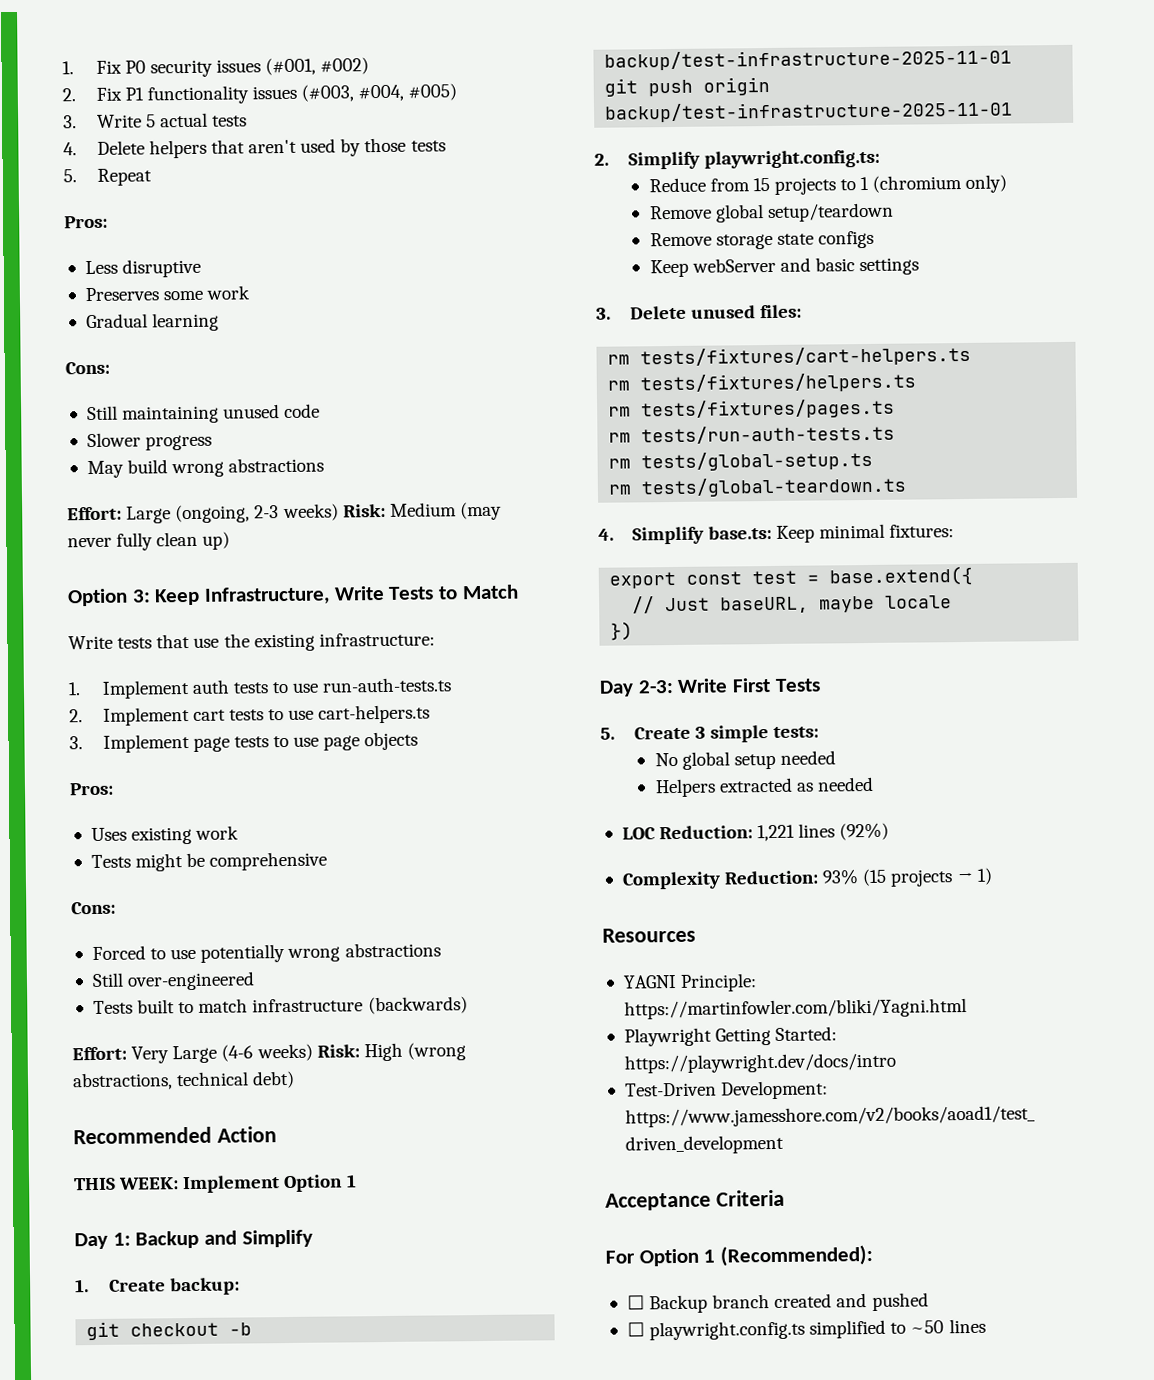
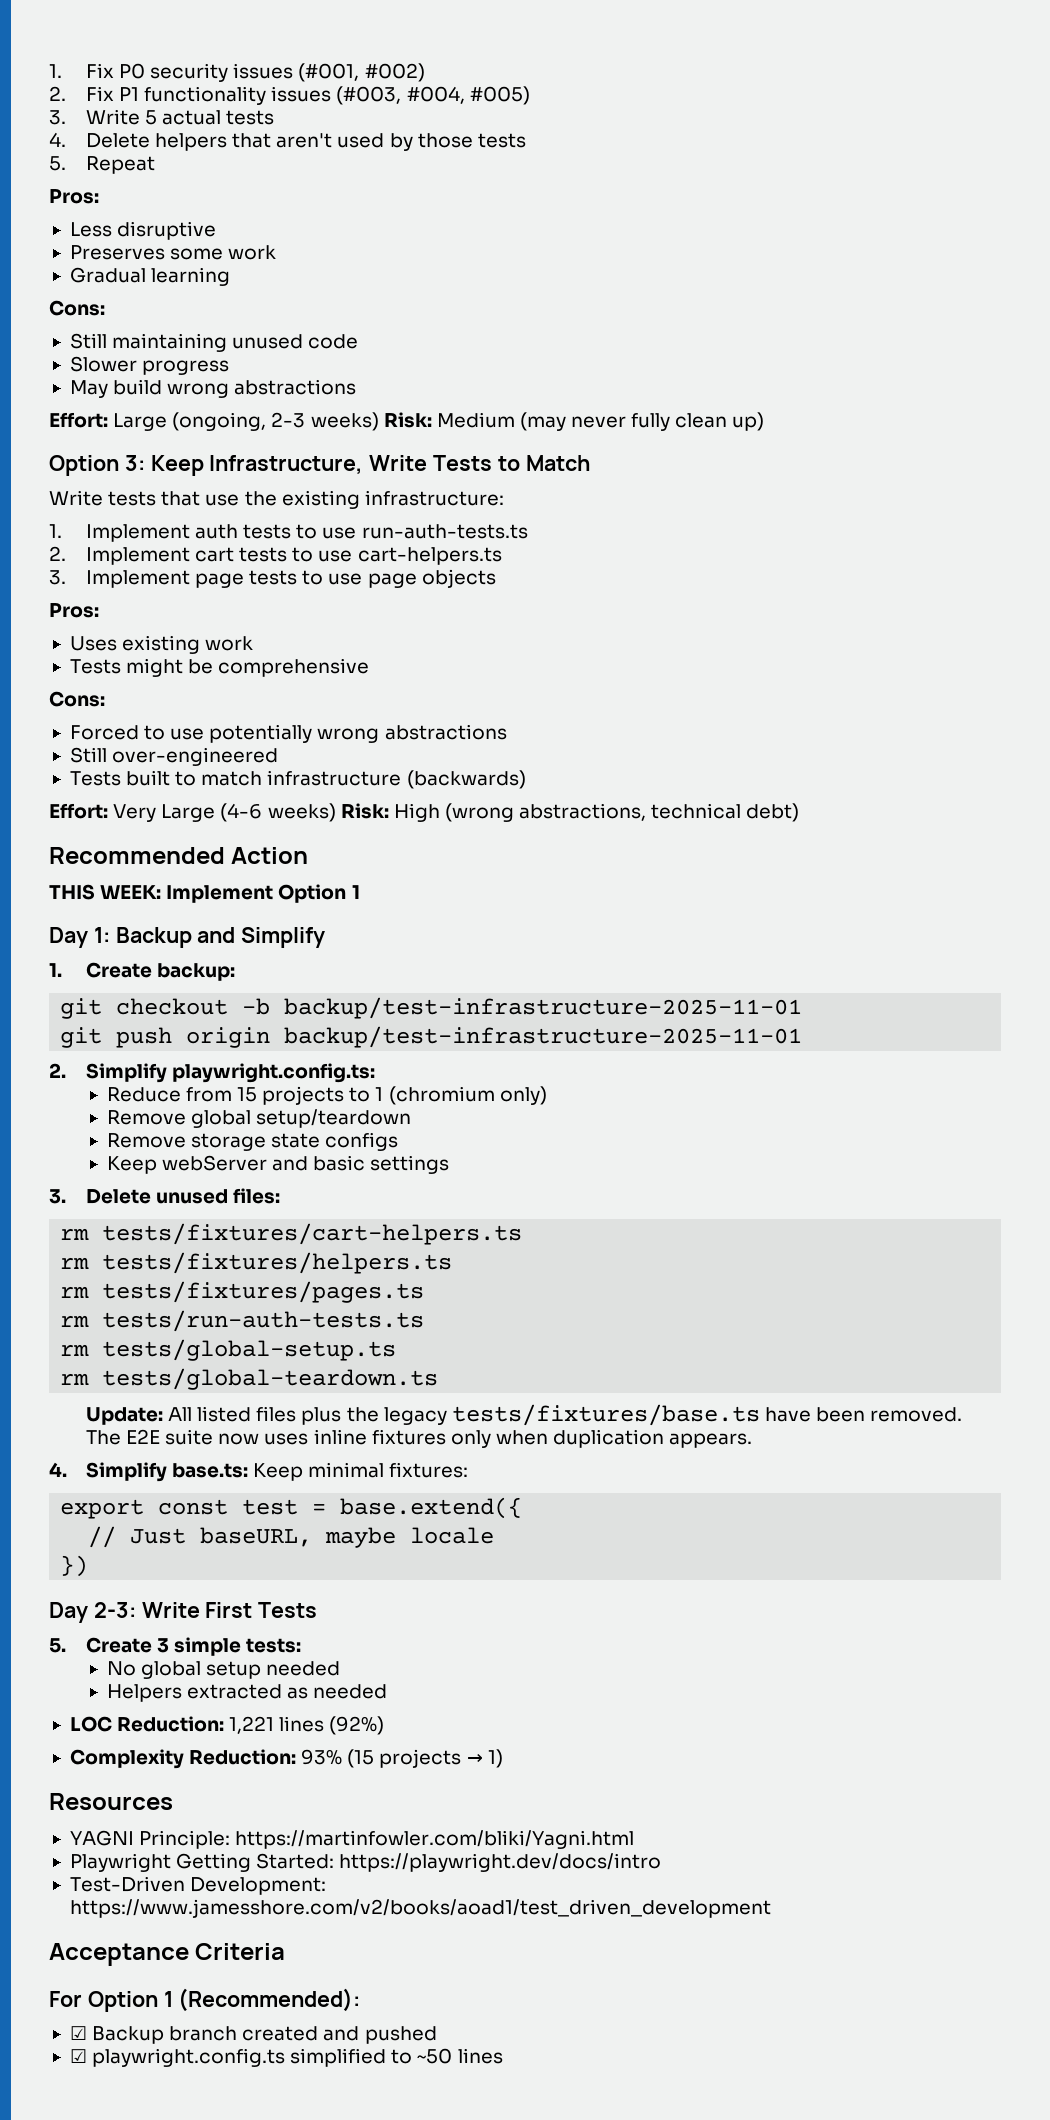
+ Update: All listed files plus the legacy tests/fixtures/base.ts have been removed. The E2E suite now uses inline fixtures only when duplication appears.
- ☐ Backup branch created and pushed
+ ☑ Backup branch created and pushed
- ☐ playwright.config.ts simplified to ~50 lines
+ ☑ playwright.config.ts simplified to ~50 lines

